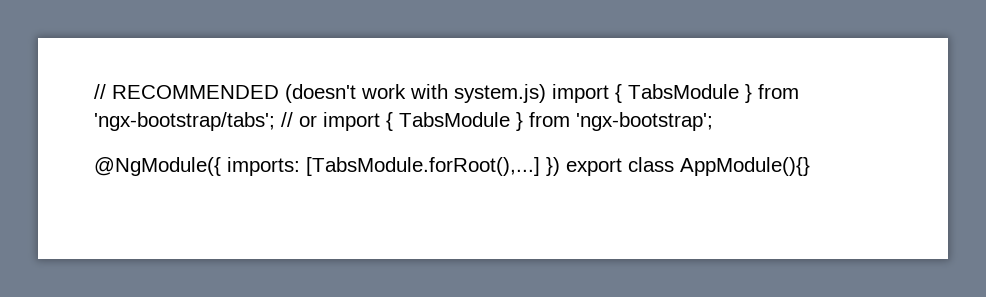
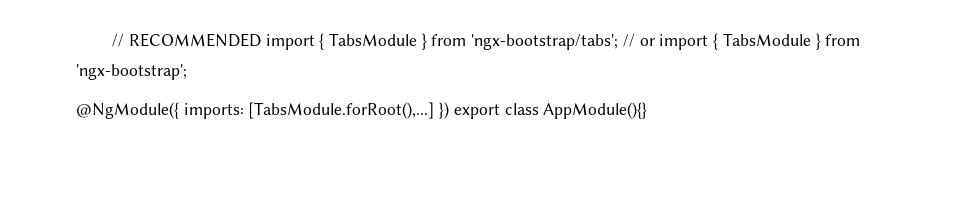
- // RECOMMENDED (doesn't work with system.js) import { TabsModule } from 'ngx-bootstrap/tabs'; // or import { TabsModule } from 'ngx-bootstrap';
+ // RECOMMENDED import { TabsModule } from 'ngx-bootstrap/tabs'; // or import { TabsModule } from 'ngx-bootstrap';

